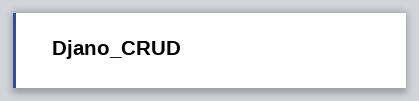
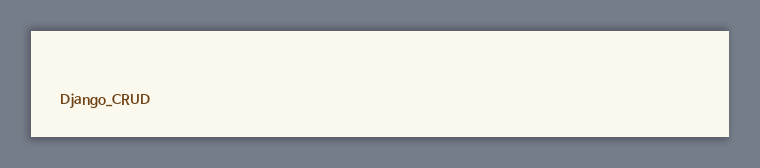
- Djano_CRUD
+ Django_CRUD

